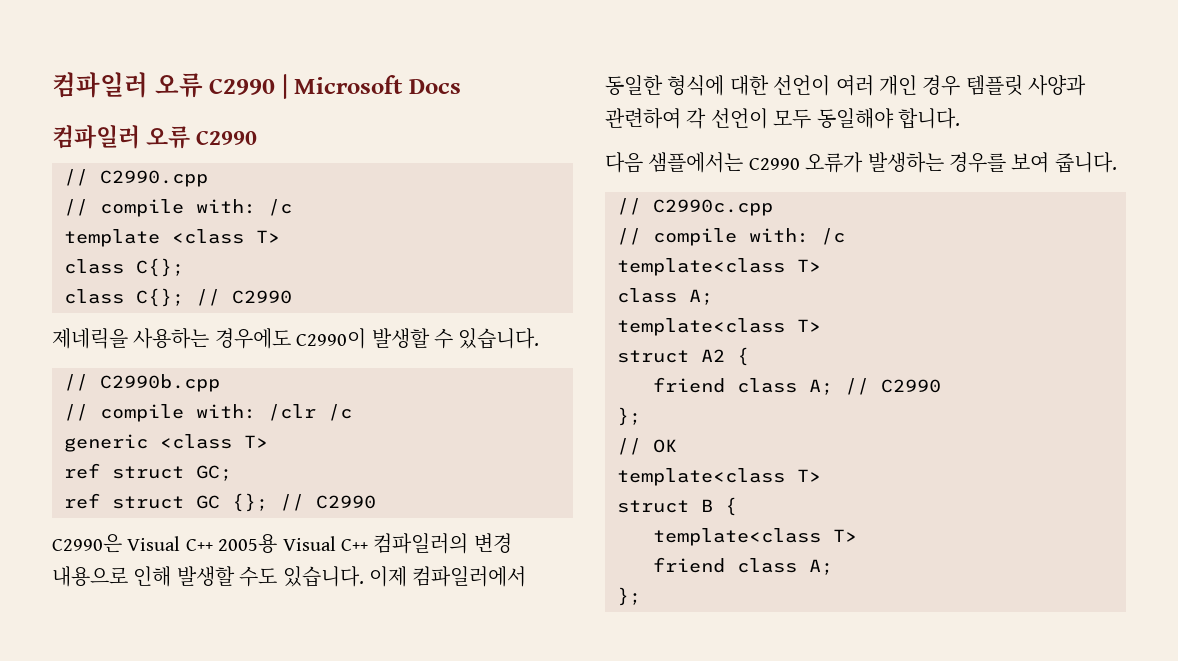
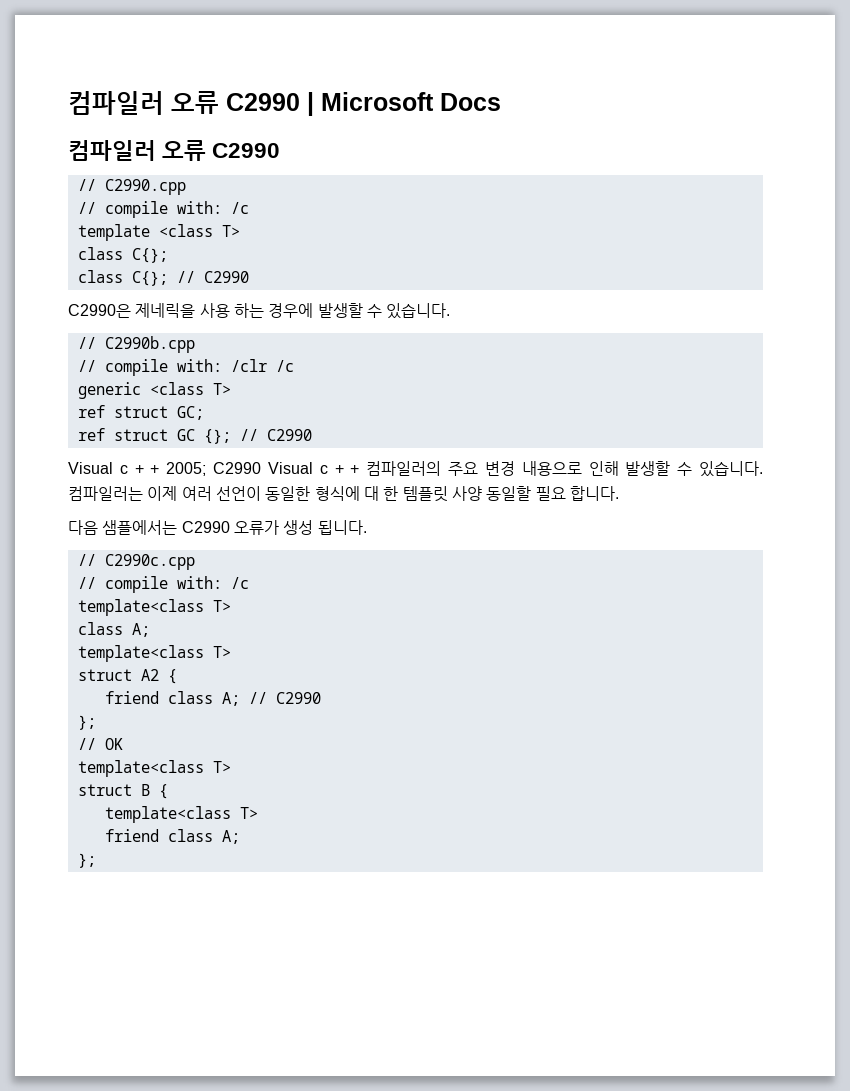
- 제네릭을 사용하는 경우에도 C2990이 발생할 수 있습니다.
+ C2990은 제네릭을 사용 하는 경우에 발생할 수 있습니다.
- C2990은 Visual C++ 2005용 Visual C++ 컴파일러의 변경 내용으로 인해 발생할 수도 있습니다. 이제 컴파일러에서 동일한 형식에 대한 선언이 여러 개인 경우 템플릿 사양과 관련하여 각 선언이 모두 동일해야 합니다.
+ Visual c + + 2005; C2990 Visual c + + 컴파일러의 주요 변경 내용으로 인해 발생할 수 있습니다. 컴파일러는 이제 여러 선언이 동일한 형식에 대 한 템플릿 사양 동일할 필요 합니다.
- 다음 샘플에서는 C2990 오류가 발생하는 경우를 보여 줍니다.
+ 다음 샘플에서는 C2990 오류가 생성 됩니다.

